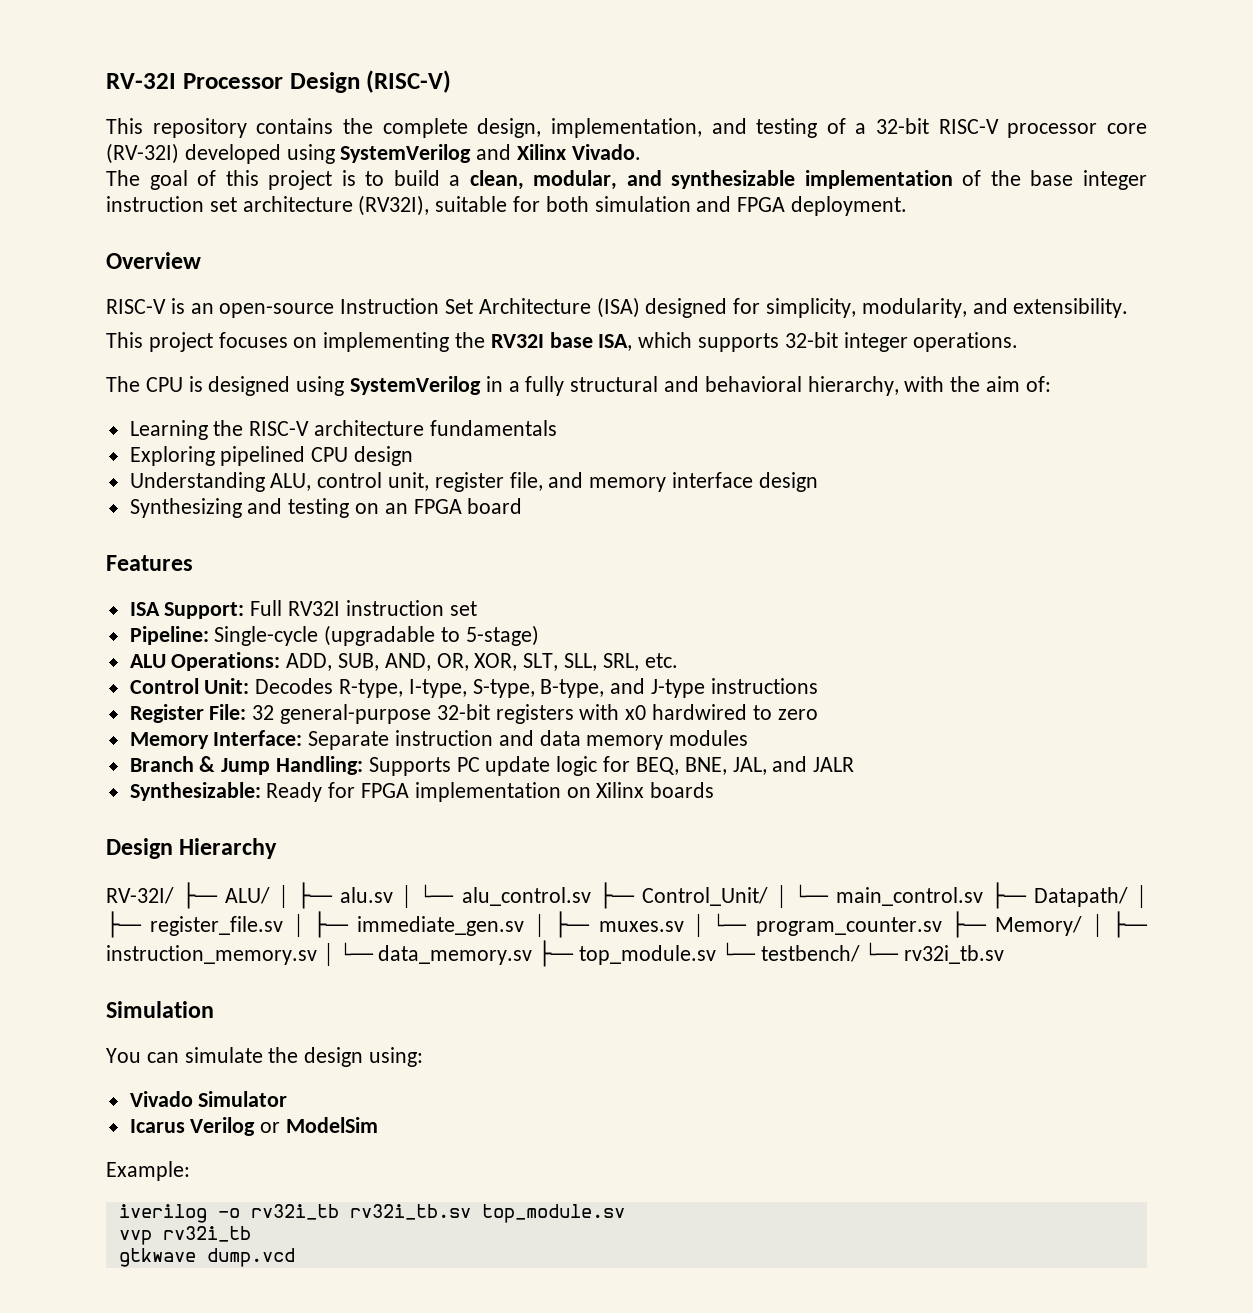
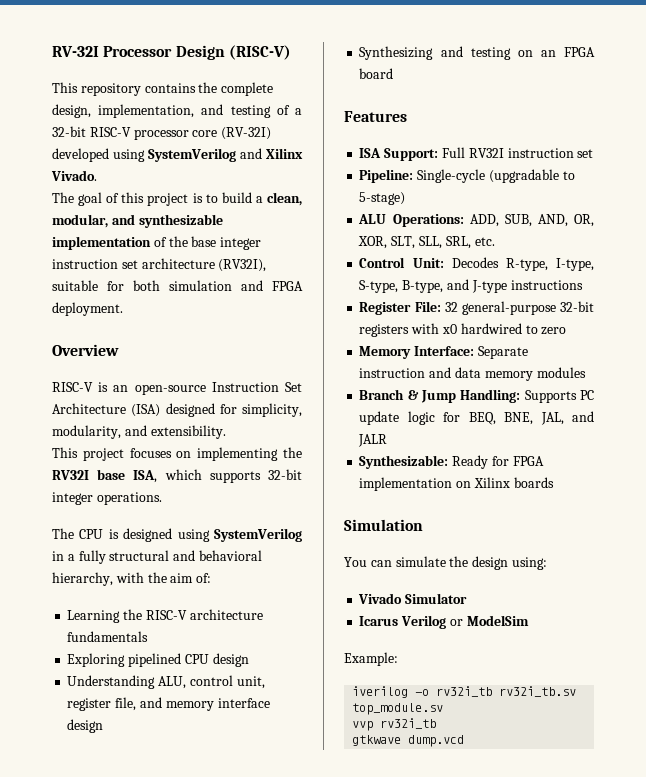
- Design Hierarchy
- RV-32I/ ├── ALU/ │ ├── alu.sv │ └── alu_control.sv ├── Control_Unit/ │ └── main_control.sv ├── Datapath/ │ ├── register_file.sv │ ├── immediate_gen.sv │ ├── muxes.sv │ └── program_counter.sv ├── Memory/ │ ├── instruction_memory.sv │ └── data_memory.sv ├── top_module.sv └── testbench/ └── rv32i_tb.sv

